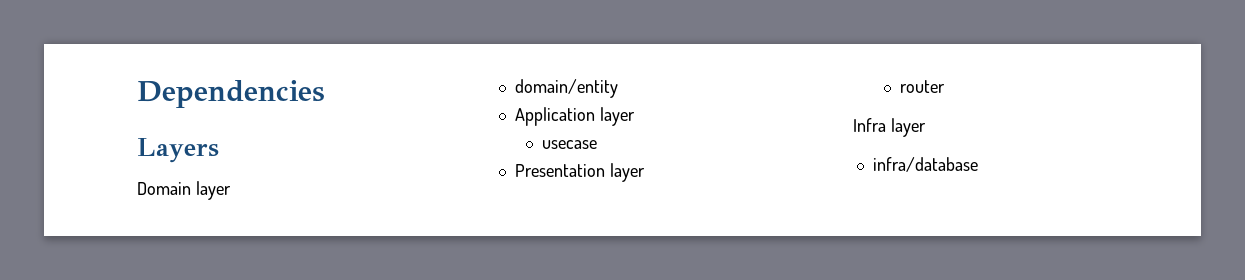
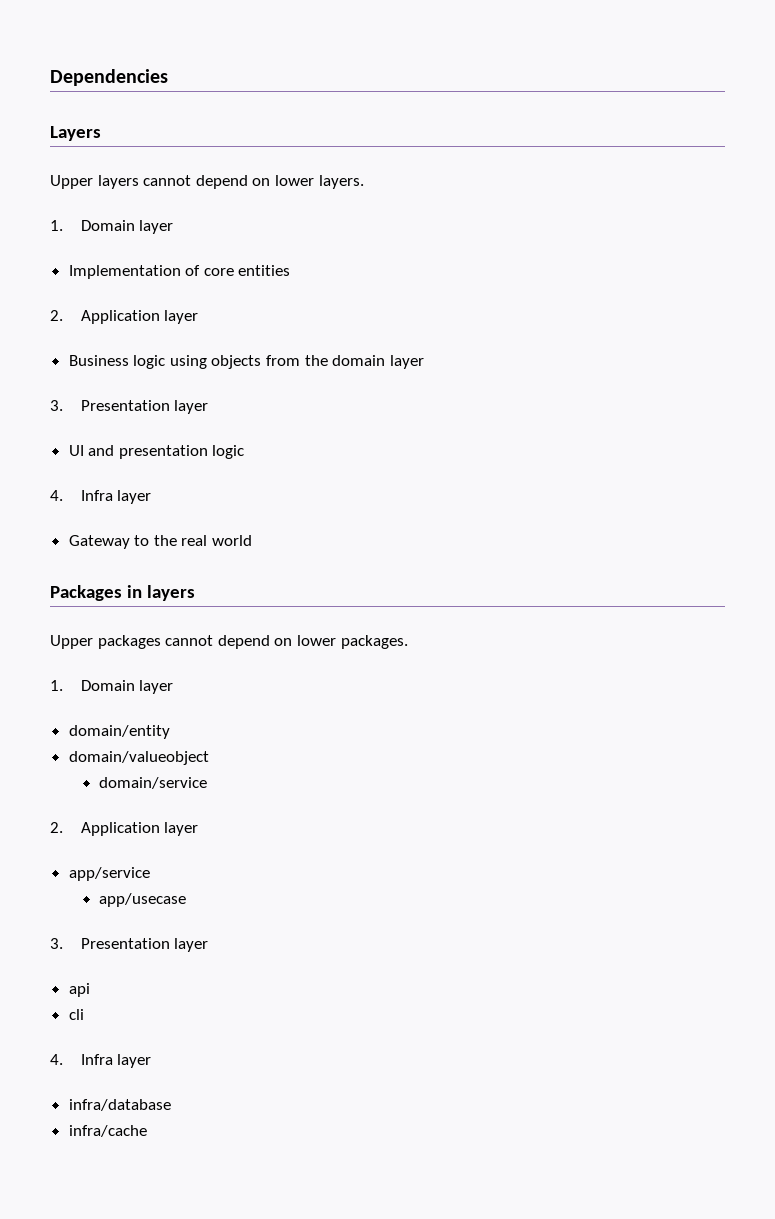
- Domain layer
+ Upper layers cannot depend on lower layers.
+ 1. Domain layer
+ Implementation of core entities
+ 2. Application layer
+ Business logic using objects from the domain layer
+ 3. Presentation layer
+ UI and presentation logic
+ 4. Infra layer
+ Gateway to the real world
+ Packages in layers
+ Upper packages cannot depend on lower packages.
+ 1. Domain layer
- Application layer
- usecase
- Presentation layer
- router
- Infra layer
+ domain/valueobject
+ domain/service
+ 2. Application layer
+ app/service
+ app/usecase
+ 3. Presentation layer
+ api
+ cli
+ 4. Infra layer
+ infra/cache

